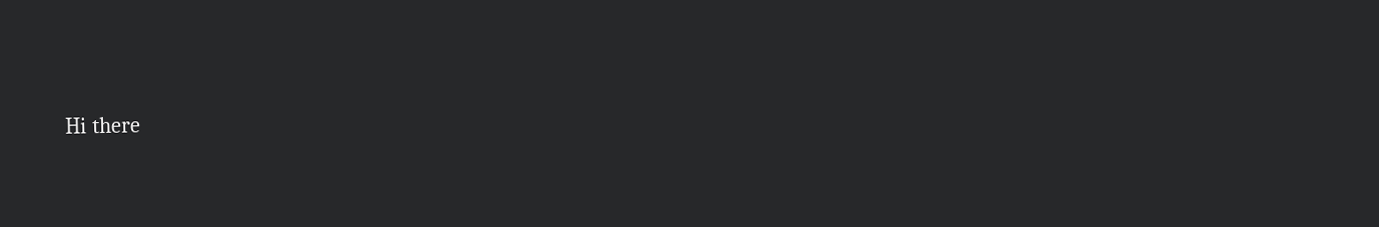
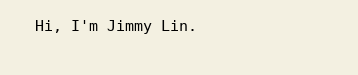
- Hi there
+ Hi, I'm Jimmy Lin.

